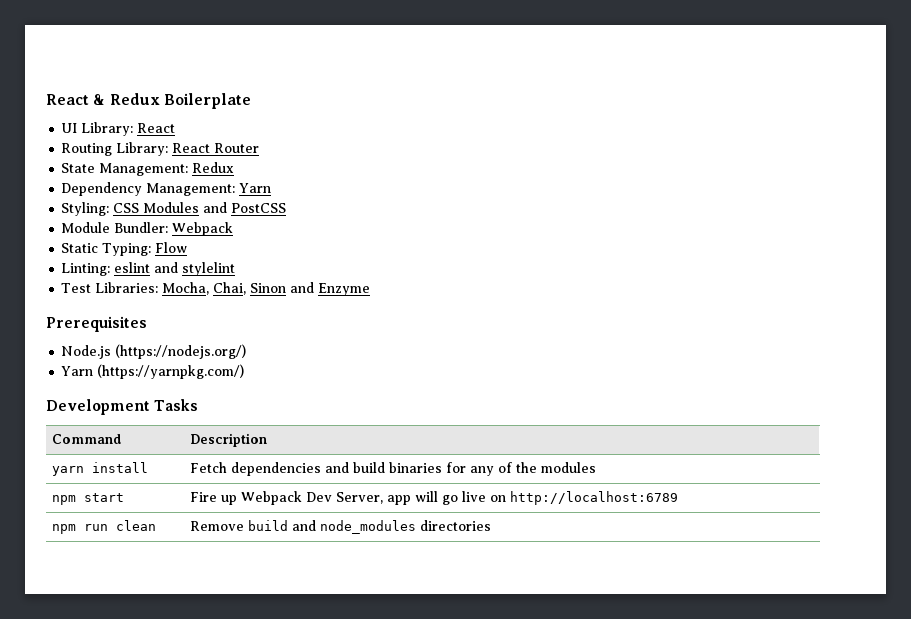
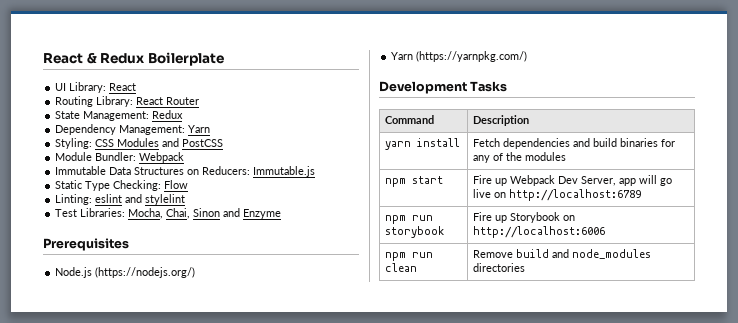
+ Immutable Data Structures on Reducers: Immutable.js
- Static Typing: Flow
+ Static Type Checking: Flow
+ npm run storybook | Fire up Storybook on http://localhost:6006

